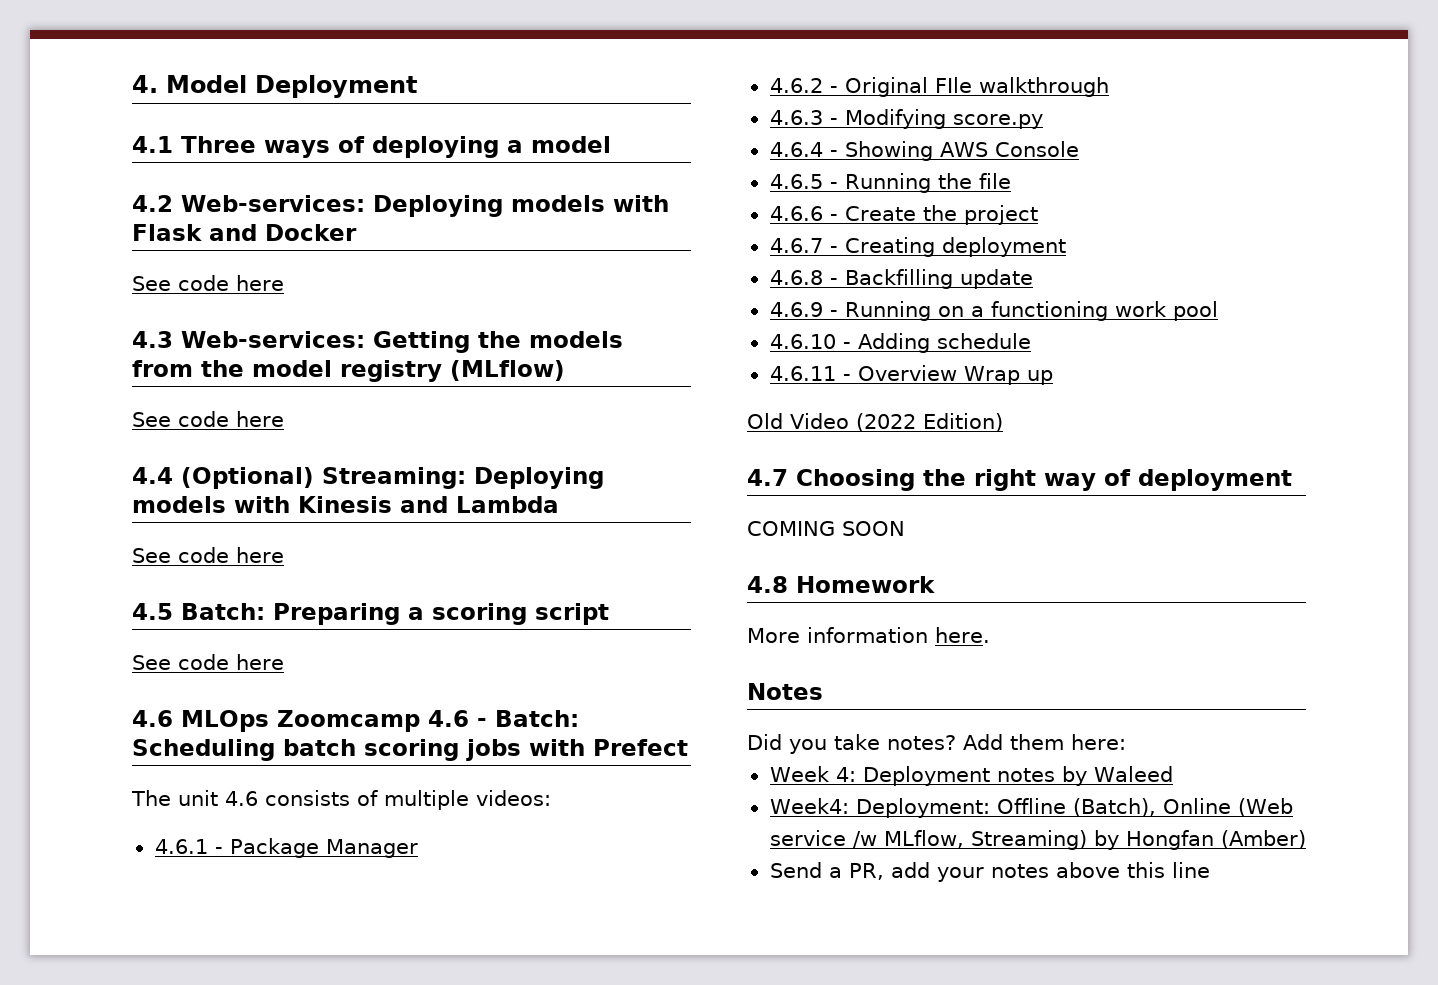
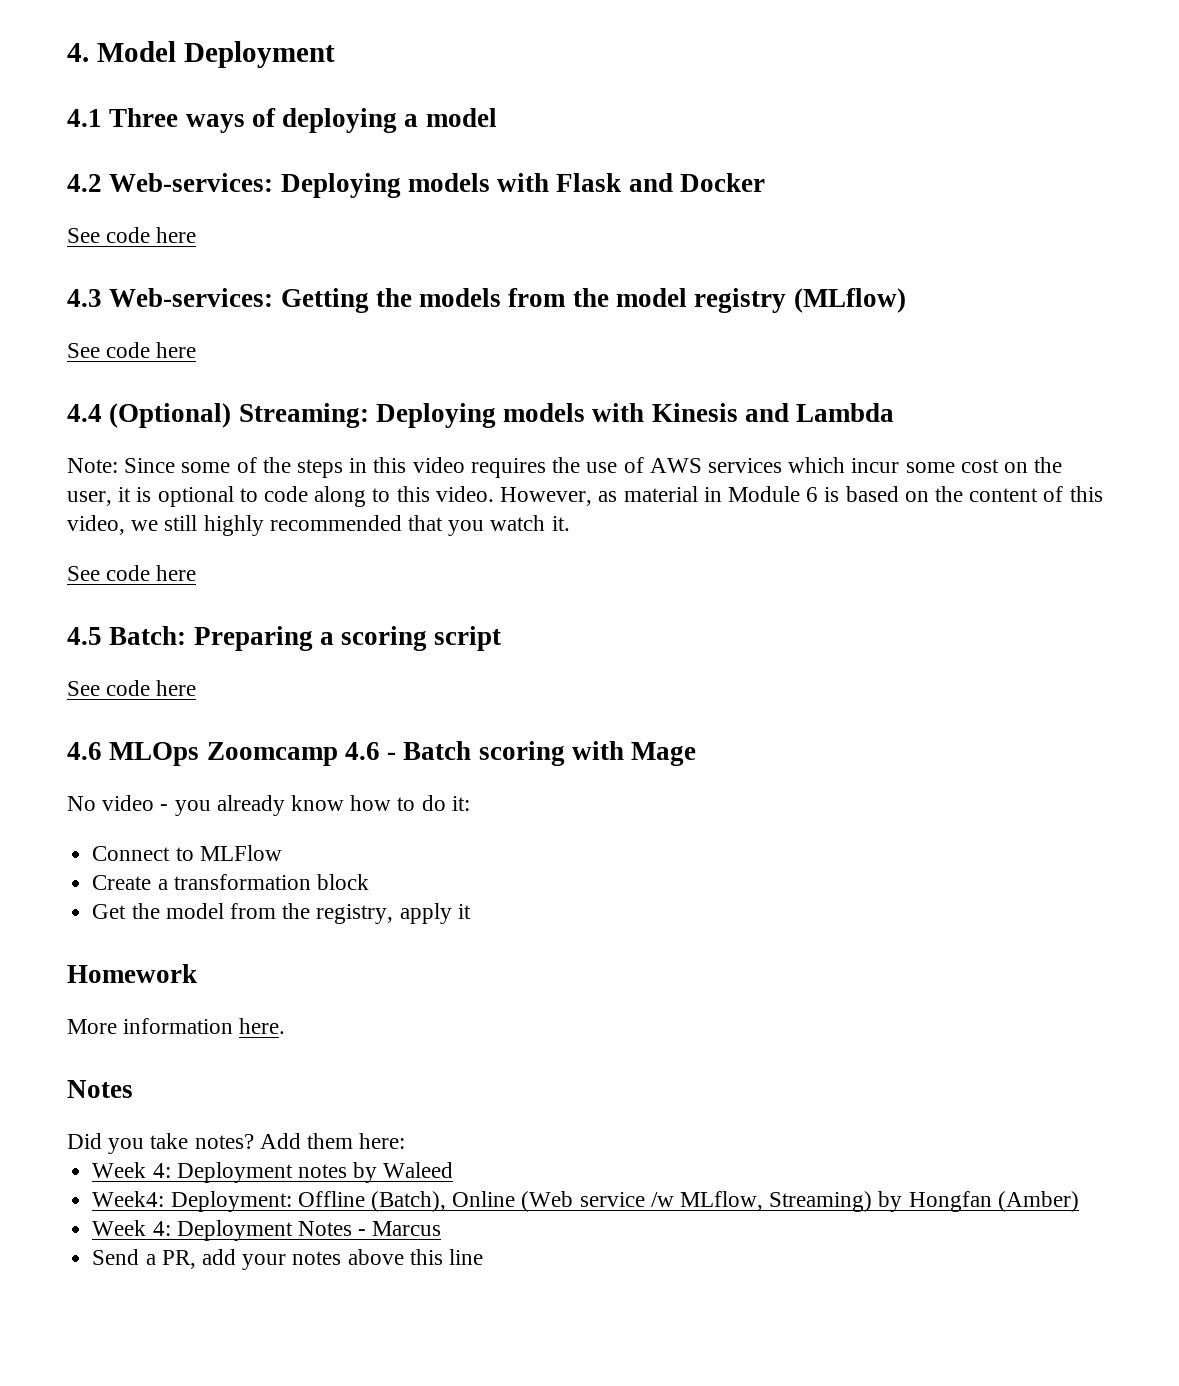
+ Note: Since some of the steps in this video requires the use of AWS services which incur some cost on the user, it is optional to code along to this video. However, as material in Module 6 is based on the content of this video, we still highly recommended that you watch it.
- 4.6 MLOps Zoomcamp 4.6 - Batch: Scheduling batch scoring jobs with Prefect
- The unit 4.6 consists of multiple videos:
- 4.6.1 - Package Manager
- 4.6.2 - Original FIle walkthrough
- 4.6.3 - Modifying score.py
- 4.6.4 - Showing AWS Console
- 4.6.5 - Running the file
- 4.6.6 - Create the project
- 4.6.7 - Creating deployment
- 4.6.8 - Backfilling update
- 4.6.9 - Running on a functioning work pool
- 4.6.10 - Adding schedule
- 4.6.11 - Overview Wrap up
- Old Video (2022 Edition)
- 4.7 Choosing the right way of deployment
- COMING SOON
- 4.8 Homework
+ 4.6 MLOps Zoomcamp 4.6 - Batch scoring with Mage
+ No video - you already know how to do it:
+ Connect to MLFlow
+ Create a transformation block
+ Get the model from the registry, apply it
+ Homework
+ Week 4: Deployment Notes - Marcus

